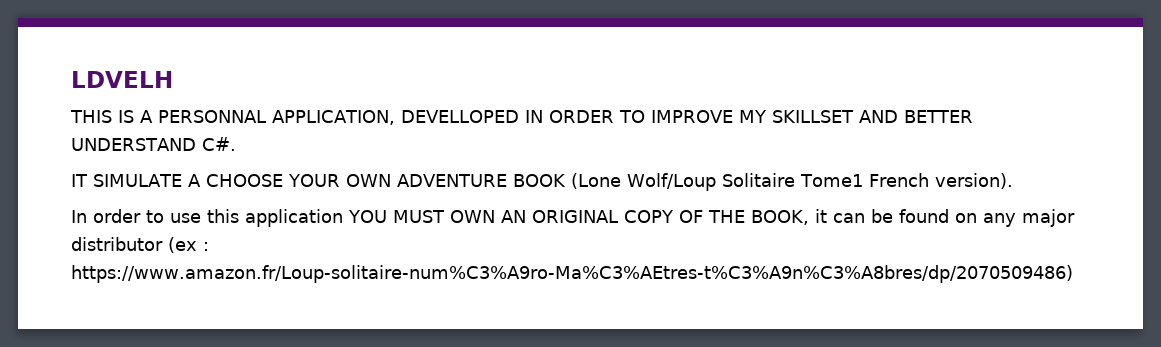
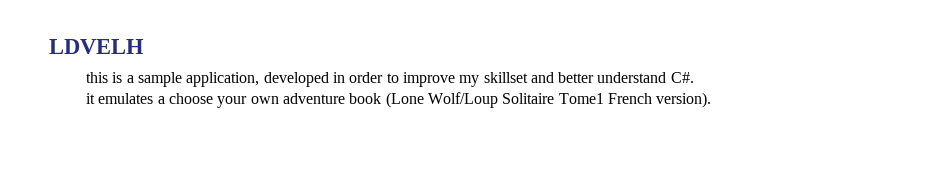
- THIS IS A PERSONNAL APPLICATION, DEVELLOPED IN ORDER TO IMPROVE MY SKILLSET AND BETTER UNDERSTAND C#.
- IT SIMULATE A CHOOSE YOUR OWN ADVENTURE BOOK (Lone Wolf/Loup Solitaire Tome1 French version).
+ this is a sample application, developed in order to improve my skillset and better understand C#.
+ it emulates a choose your own adventure book (Lone Wolf/Loup Solitaire Tome1 French version).
- In order to use this application YOU MUST OWN AN ORIGINAL COPY OF THE BOOK, it can be found on any major distributor (ex : https://www.amazon.fr/Loup-solitaire-num%C3%A9ro-Ma%C3%AEtres-t%C3%A9n%C3%A8bres/dp/2070509486)

